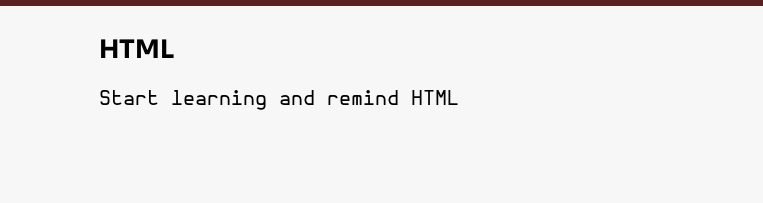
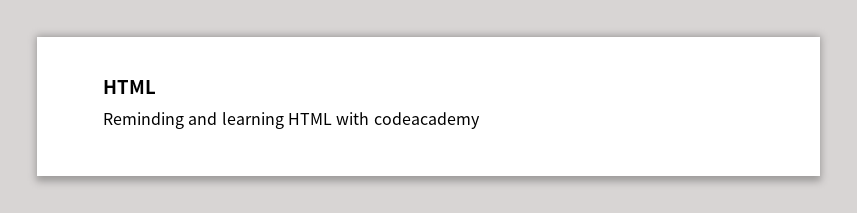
- Start learning and remind HTML
+ Reminding and learning HTML with codeacademy

